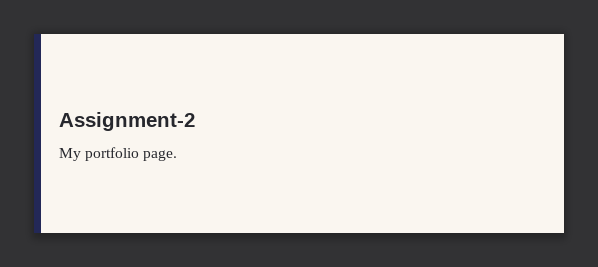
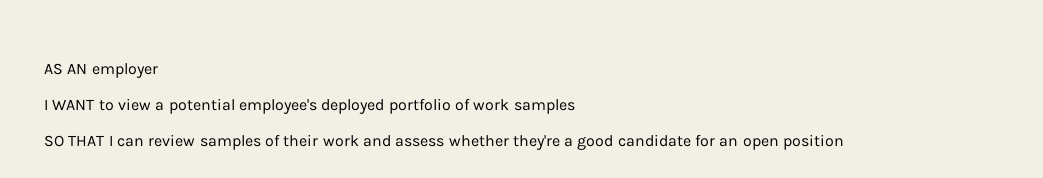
- Assignment-2
- My portfolio page.
+ AS AN employer
+ I WANT to view a potential employee's deployed portfolio of work samples
+ SO THAT I can review samples of their work and assess whether they're a good candidate for an open position

